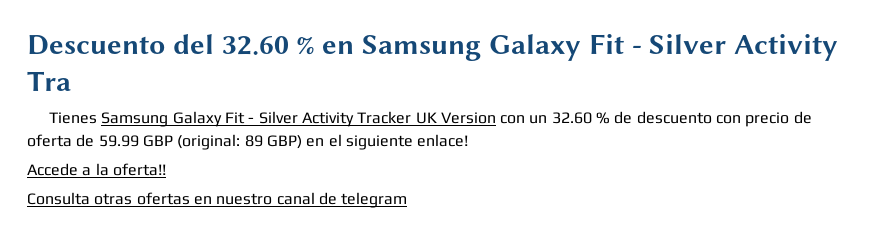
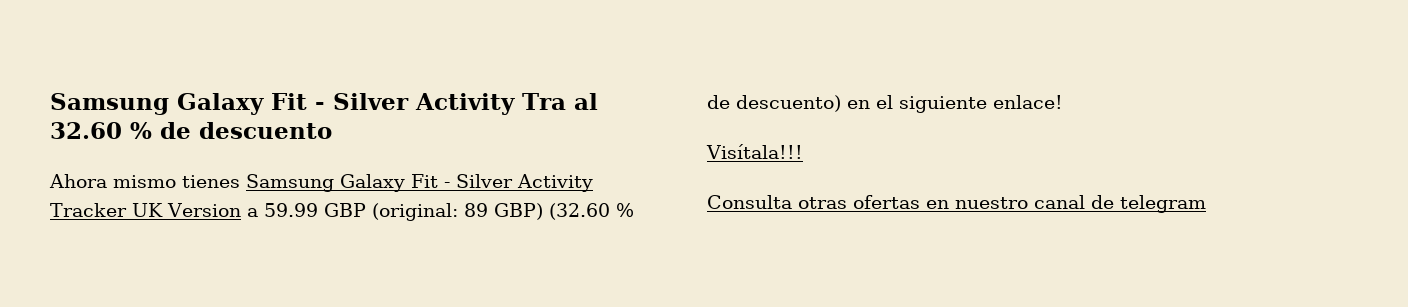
- Descuento del 32.60 % en Samsung Galaxy Fit - Silver Activity Tra
- Tienes Samsung Galaxy Fit - Silver Activity Tracker UK Version con un 32.60 % de descuento con precio de oferta de 59.99 GBP (original: 89 GBP) en el siguiente enlace!
+ Samsung Galaxy Fit - Silver Activity Tra al 32.60 % de descuento
+ Ahora mismo tienes Samsung Galaxy Fit - Silver Activity Tracker UK Version a 59.99 GBP (original: 89 GBP) (32.60 % de descuento) en el siguiente enlace!
- Accede a la oferta!!
+ Visítala!!!

